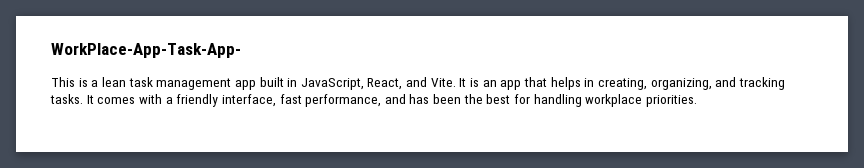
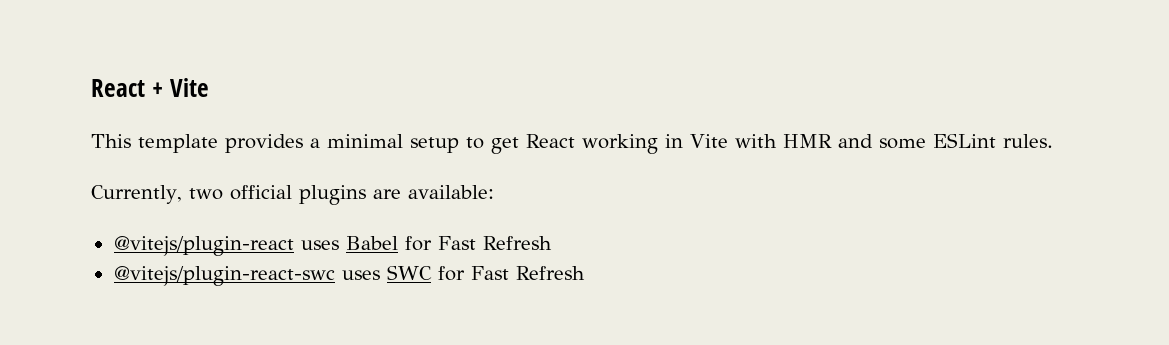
- WorkPlace-App-Task-App-
- This is a lean task management app built in JavaScript, React, and Vite. It is an app that helps in creating, organizing, and tracking tasks. It comes with a friendly interface, fast performance, and has been the best for handling workplace priorities.
+ React + Vite
+ This template provides a minimal setup to get React working in Vite with HMR and some ESLint rules.
+ Currently, two official plugins are available:
+ @vitejs/plugin-react uses Babel for Fast Refresh
+ @vitejs/plugin-react-swc uses SWC for Fast Refresh

